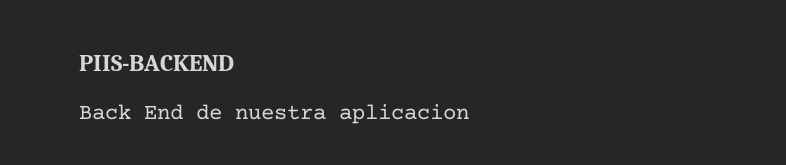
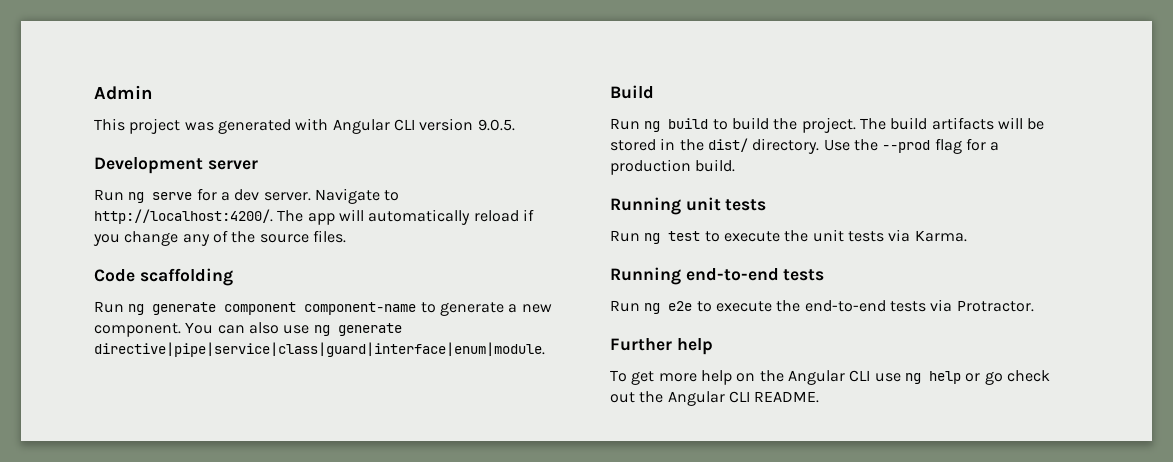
- PIIS-BACKEND
- Back End de nuestra aplicacion
+ Admin
+ This project was generated with Angular CLI version 9.0.5.
+ Development server
+ Run ng serve for a dev server. Navigate to http://localhost:4200/. The app will automatically reload if you change any of the source files.
+ Code scaffolding
+ Run ng generate component component-name to generate a new component. You can also use ng generate directive|pipe|service|class|guard|interface|enum|module.
+ Build
+ Run ng build to build the project. The build artifacts will be stored in the dist/ directory. Use the --prod flag for a production build.
+ Running unit tests
+ Run ng test to execute the unit tests via Karma.
+ Running end-to-end tests
+ Run ng e2e to execute the end-to-end tests via Protractor.
+ Further help
+ To get more help on the Angular CLI use ng help or go check out the Angular CLI README.

